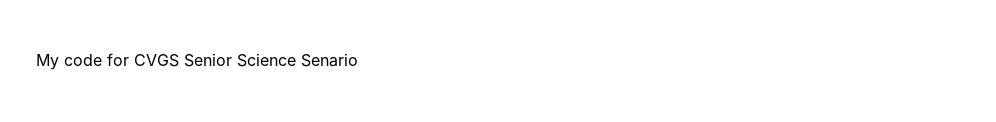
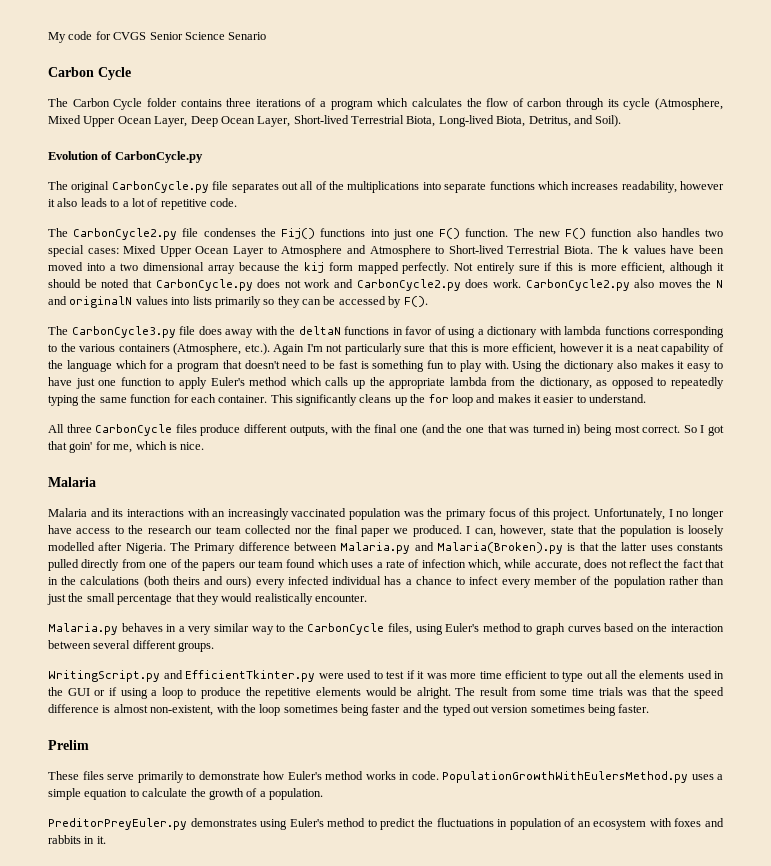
  My code for CVGS Senior Science Senario
+ Carbon Cycle
+ The Carbon Cycle folder contains three iterations of a program which calculates the flow of carbon through its cycle (Atmosphere, Mixed Upper Ocean Layer, Deep Ocean Layer, Short-lived Terrestrial Biota, Long-lived Biota, Detritus, and Soil).
+ Evolution of CarbonCycle.py
+ The original CarbonCycle.py file separates out all of the multiplications into separate functions which increases readability, however it also leads to a lot of repetitive code.
+ The CarbonCycle2.py file condenses the Fij() functions into just one F() function. The new F() function also handles two special cases: Mixed Upper Ocean Layer to Atmosphere and Atmosphere to Short-lived Terrestrial Biota. The k values have been moved into a two dimensional array because the kij form mapped perfectly. Not entirely sure if this is more efficient, although it should be noted that CarbonCycle.py does not work and CarbonCycle2.py does work. CarbonCycle2.py also moves the N and originalN values into lists primarily so they can be accessed by F().
+ The CarbonCycle3.py file does away with the deltaN functions in favor of using a dictionary with lambda functions corresponding to the various containers (Atmosphere, etc.). Again I'm not particularly sure that this is more efficient, however it is a neat capability of the language which for a program that doesn't need to be fast is something fun to play with. Using the dictionary also makes it easy to have just one function to apply Euler's method which calls up the appropriate lambda from the dictionary, as opposed to repeatedly typing the same function for each container. This significantly cleans up the for loop and makes it easier to understand.
+ All three CarbonCycle files produce different outputs, with the final one (and the one that was turned in) being most correct. So I got that goin' for me, which is nice.
+ Malaria
+ Malaria and its interactions with an increasingly vaccinated population was the primary focus of this project. Unfortunately, I no longer have access to the research our team collected nor the final paper we produced. I can, however, state that the population is loosely modelled after Nigeria. The Primary difference between Malaria.py and Malaria(Broken).py is that the latter uses constants pulled directly from one of the papers our team found which uses a rate of infection which, while accurate, does not reflect the fact that in the calculations (both theirs and ours) every infected individual has a chance to infect every member of the population rather than just the small percentage that they would realistically encounter.
+ Malaria.py behaves in a very similar way to the CarbonCycle files, using Euler's method to graph curves based on the interaction between several different groups.
+ WritingScript.py and EfficientTkinter.py were used to test if it was more time efficient to type out all the elements used in the GUI or if using a loop to produce the repetitive elements would be alright. The result from some time trials was that the speed difference is almost non-existent, with the loop sometimes being faster and the typed out version sometimes being faster.
+ Prelim
+ These files serve primarily to demonstrate how Euler's method works in code. PopulationGrowthWithEulersMethod.py uses a simple equation to calculate the growth of a population.
+ PreditorPreyEuler.py demonstrates using Euler's method to predict the fluctuations in population of an ecosystem with foxes and rabbits in it.

